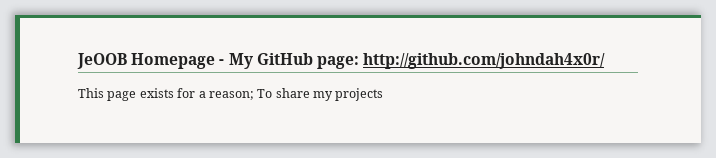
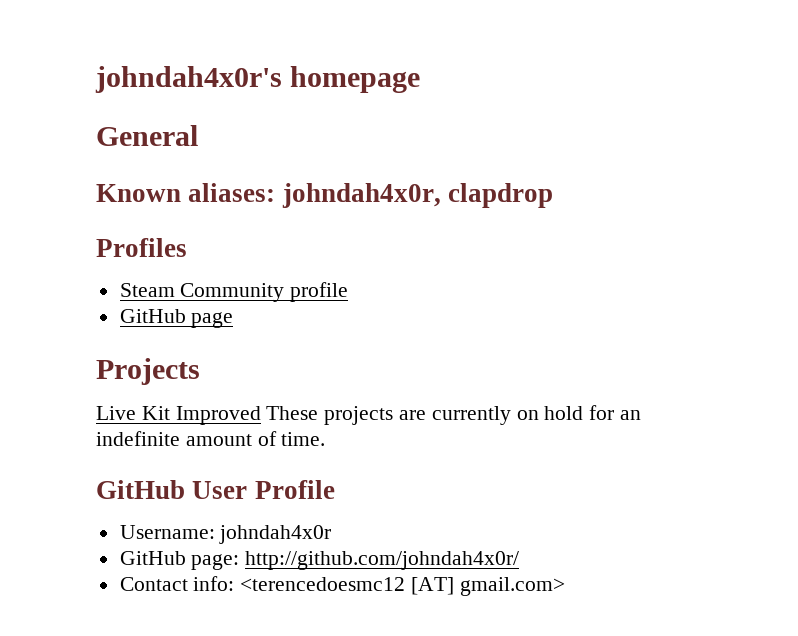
- JeOOB Homepage - My GitHub page: http://github.com/johndah4x0r/
- This page exists for a reason; To share my projects
+ johndah4x0r's homepage
+ General
+ Known aliases: johndah4x0r, clapdrop
+ Profiles
+ Steam Community profile
+ GitHub page
+ Projects
+ Live Kit Improved These projects are currently on hold for an indefinite amount of time.
+ GitHub User Profile
+ Username: johndah4x0r
+ GitHub page: http://github.com/johndah4x0r/
+ Contact info: <terencedoesmc12 [AT] gmail.com>

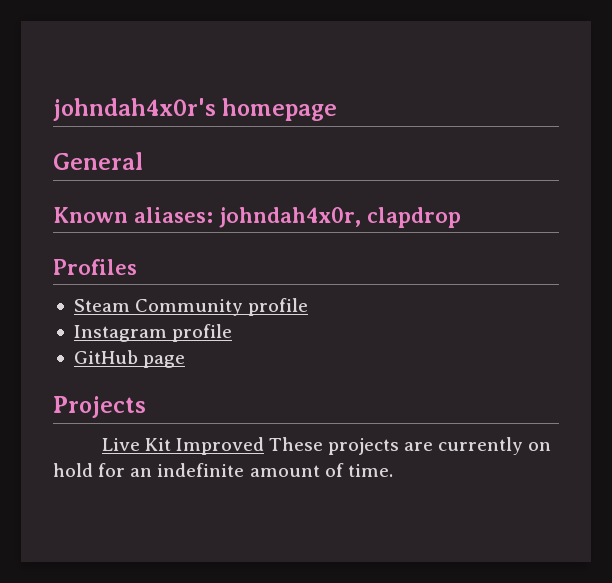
+ Instagram profile
- GitHub User Profile
- Username: johndah4x0r
- GitHub page: http://github.com/johndah4x0r/
- Contact info: <terencedoesmc12 [AT] gmail.com>

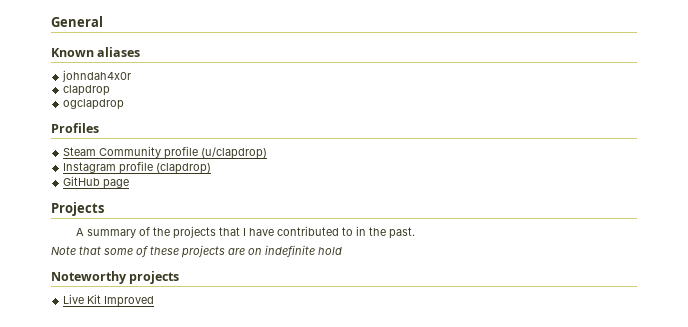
- johndah4x0r's homepage
- Known aliases: johndah4x0r, clapdrop
+ Known aliases
+ johndah4x0r
+ clapdrop
+ ogclapdrop
- Steam Community profile
+ Steam Community profile (u/clapdrop)
- Instagram profile
+ Instagram profile (clapdrop)
- Live Kit Improved These projects are currently on hold for an indefinite amount of time.
+ A summary of the projects that I have contributed to in the past.
+ Note that some of these projects are on indefinite hold
+ Noteworthy projects
+ Live Kit Improved

